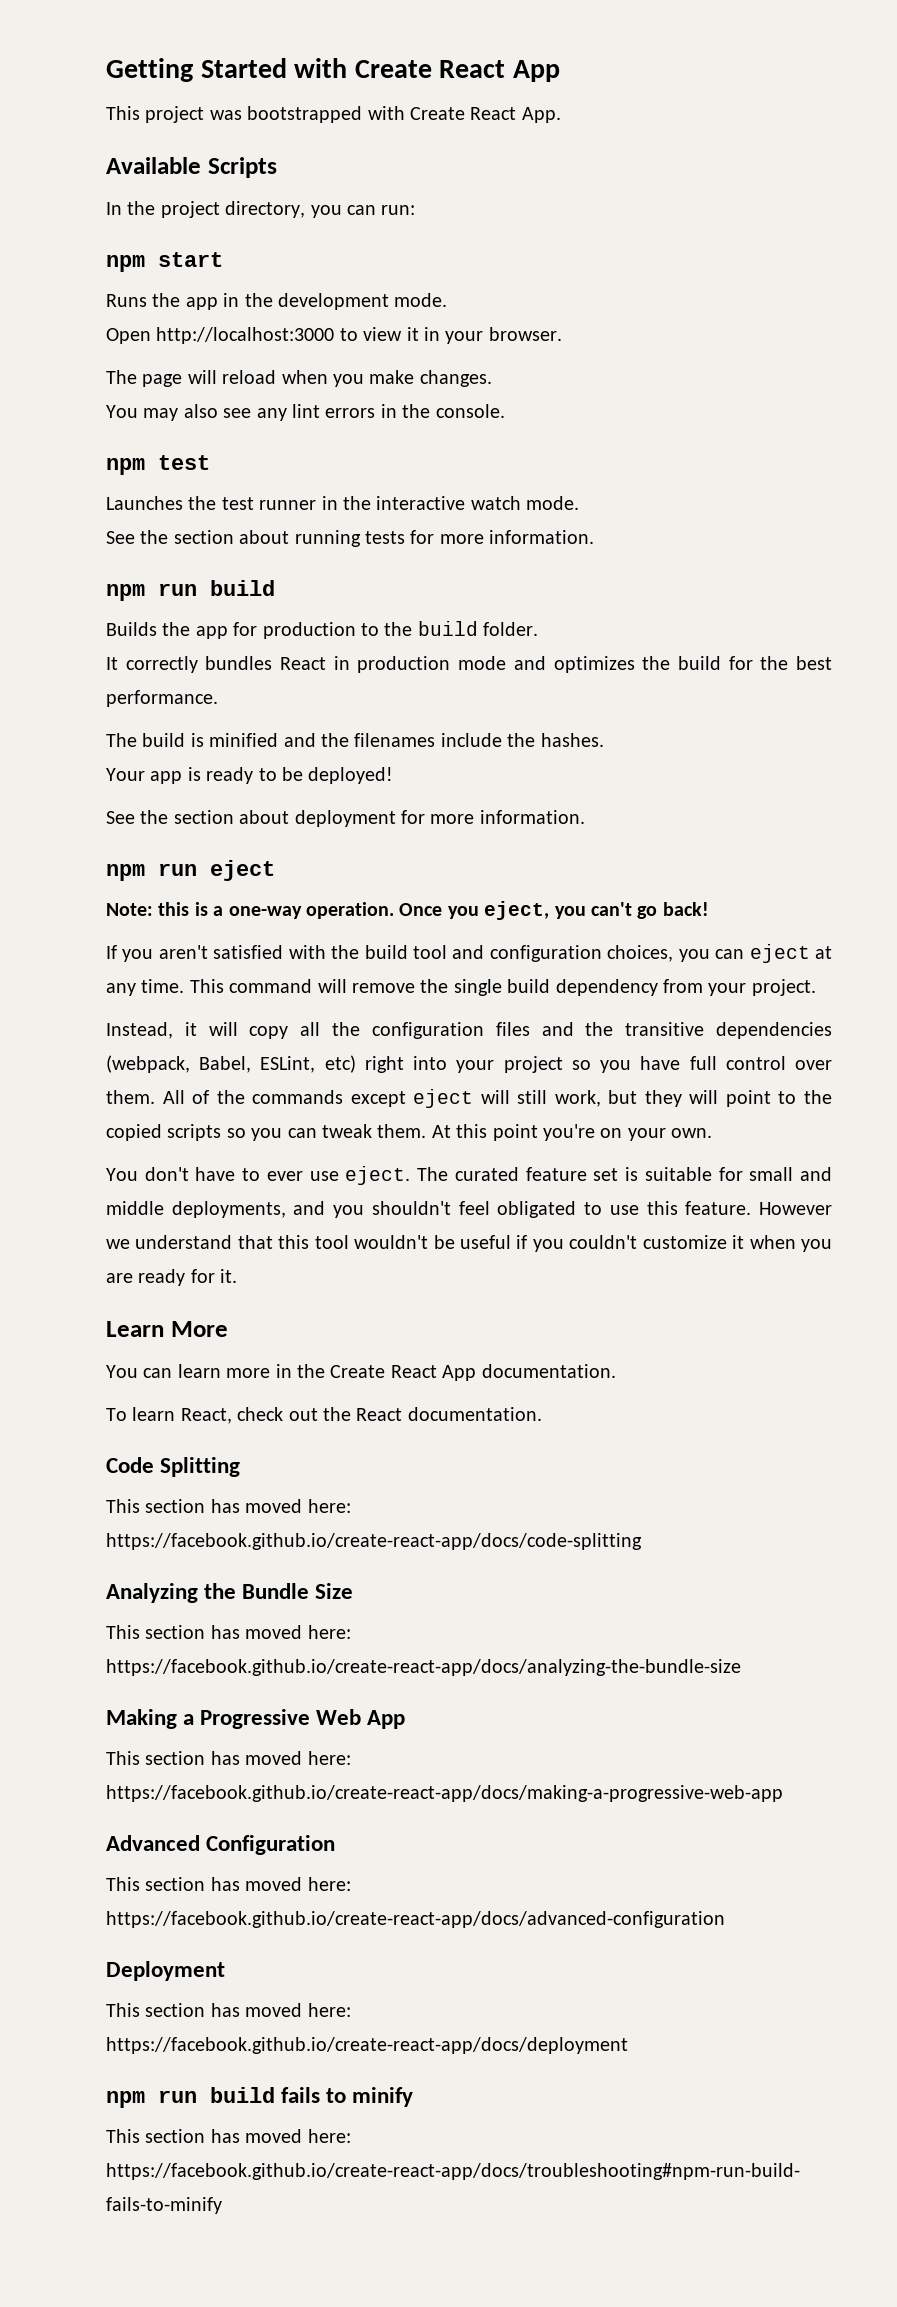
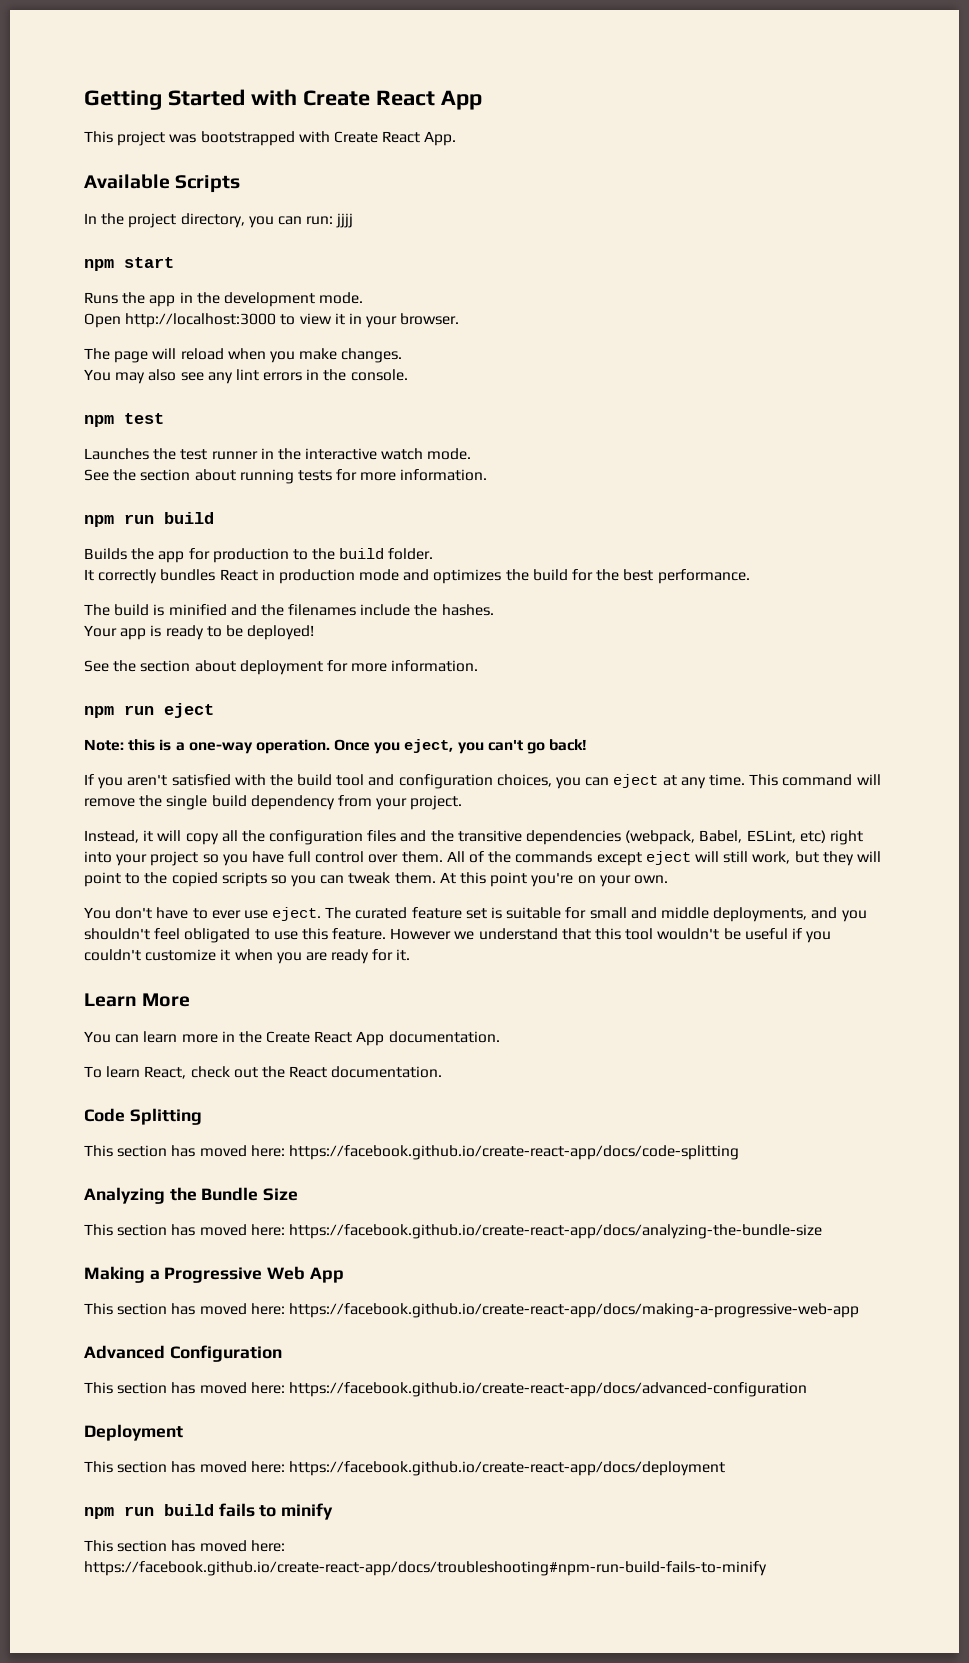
- In the project directory, you can run:
+ In the project directory, you can run: jjjj

